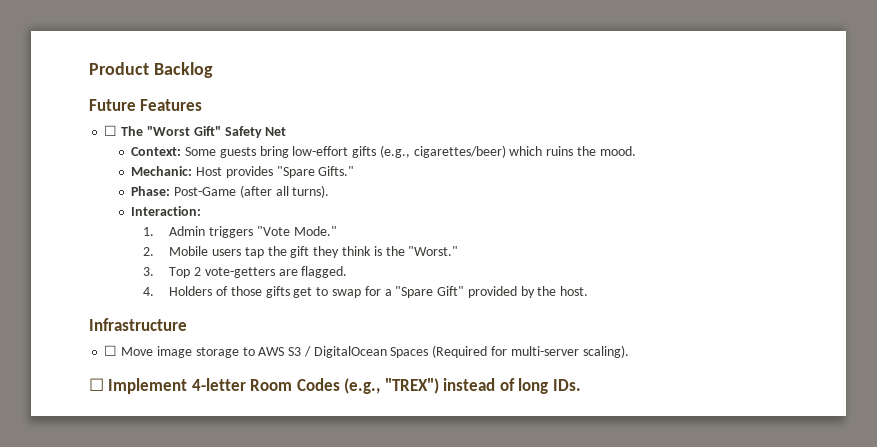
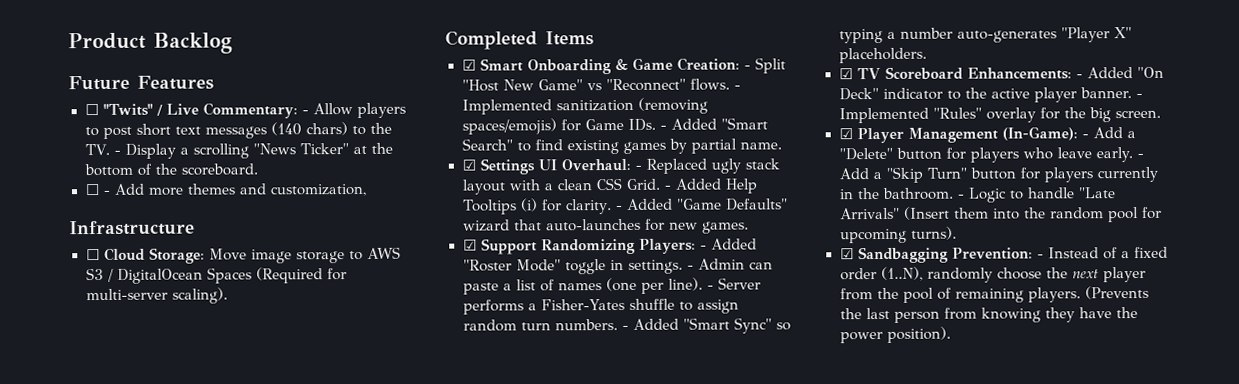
- ☐ The "Worst Gift" Safety Net
- Context: Some guests bring low-effort gifts (e.g., cigarettes/beer) which ruins the mood.
- Mechanic: Host provides "Spare Gifts."
- Phase: Post-Game (after all turns).
- Interaction:
- 1. Admin triggers "Vote Mode."
- 2. Mobile users tap the gift they think is the "Worst."
- 3. Top 2 vote-getters are flagged.
- 4. Holders of those gifts get to swap for a "Spare Gift" provided by the host.
+ ☐ "Twits" / Live Commentary: - Allow players to post short text messages (140 chars) to the TV. - Display a scrolling "News Ticker" at the bottom of the scoreboard.
+ ☐ - Add more themes and customization,
- ☐ Move image storage to AWS S3 / DigitalOcean Spaces (Required for multi-server scaling).
+ ☐ Cloud Storage: Move image storage to AWS S3 / DigitalOcean Spaces (Required for multi-server scaling).
- ☐ Implement 4-letter Room Codes (e.g., "TREX") instead of long IDs.
+ Completed Items
+ ☑ Smart Onboarding & Game Creation: - Split "Host New Game" vs "Reconnect" flows. - Implemented sanitization (removing spaces/emojis) for Game IDs. - Added "Smart Search" to find existing games by partial name.
+ ☑ Settings UI Overhaul: - Replaced ugly stack layout with a clean CSS Grid. - Added Help Tooltips (i) for clarity. - Added "Game Defaults" wizard that auto-launches for new games.
+ ☑ Support Randomizing Players: - Added "Roster Mode" toggle in settings. - Admin can paste a list of names (one per line). - Server performs a Fisher-Yates shuffle to assign random turn numbers. - Added "Smart Sync" so typing a number auto-generates "Player X" placeholders.
+ ☑ TV Scoreboard Enhancements: - Added "On Deck" indicator to the active player banner. - Implemented "Rules" overlay for the big screen.
+ ☑ Player Management (In-Game): - Add a "Delete" button for players who leave early. - Add a "Skip Turn" button for players currently in the bathroom. - Logic to handle "Late Arrivals" (Insert them into the random pool for upcoming turns).
+ ☑ Sandbagging Prevention: - Instead of a fixed order (1..N), randomly choose the next player from the pool of remaining players. (Prevents the last person from knowing they have the power position).

